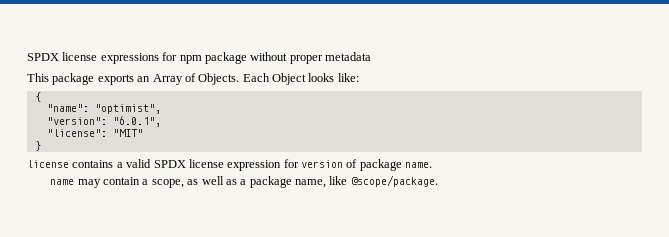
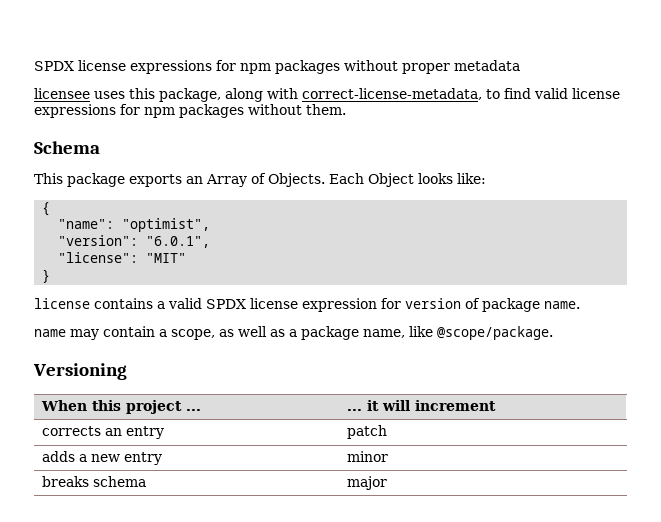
- SPDX license expressions for npm package without proper metadata
+ SPDX license expressions for npm packages without proper metadata
+ licensee uses this package, along with correct-license-metadata, to find valid license expressions for npm packages without them.
+ Schema
+ Versioning
+ When this project ... | ... it will increment
+ corrects an entry | patch
+ adds a new entry | minor
+ breaks schema | major

